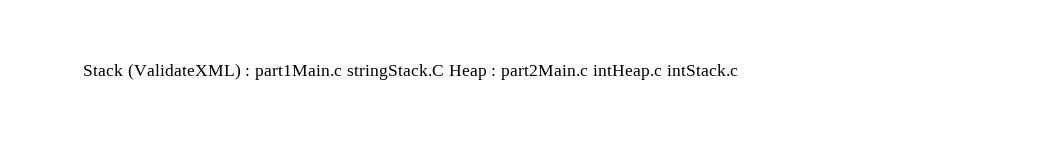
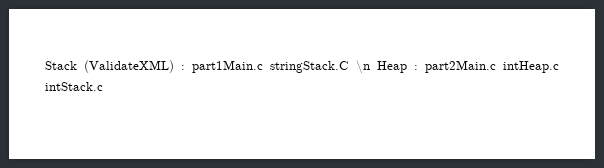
- Stack (ValidateXML) : part1Main.c stringStack.C Heap : part2Main.c intHeap.c intStack.c
+ Stack (ValidateXML) : part1Main.c stringStack.C \n Heap : part2Main.c intHeap.c intStack.c

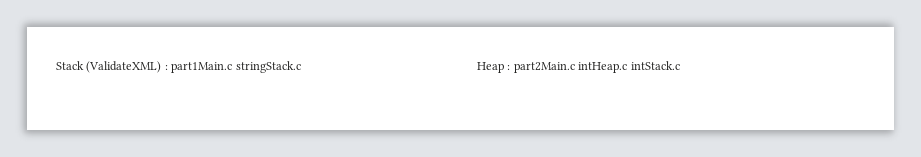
- Stack (ValidateXML) : part1Main.c stringStack.C \n Heap : part2Main.c intHeap.c intStack.c
+ Stack (ValidateXML) : part1Main.c stringStack.c
+ Heap : part2Main.c intHeap.c intStack.c

